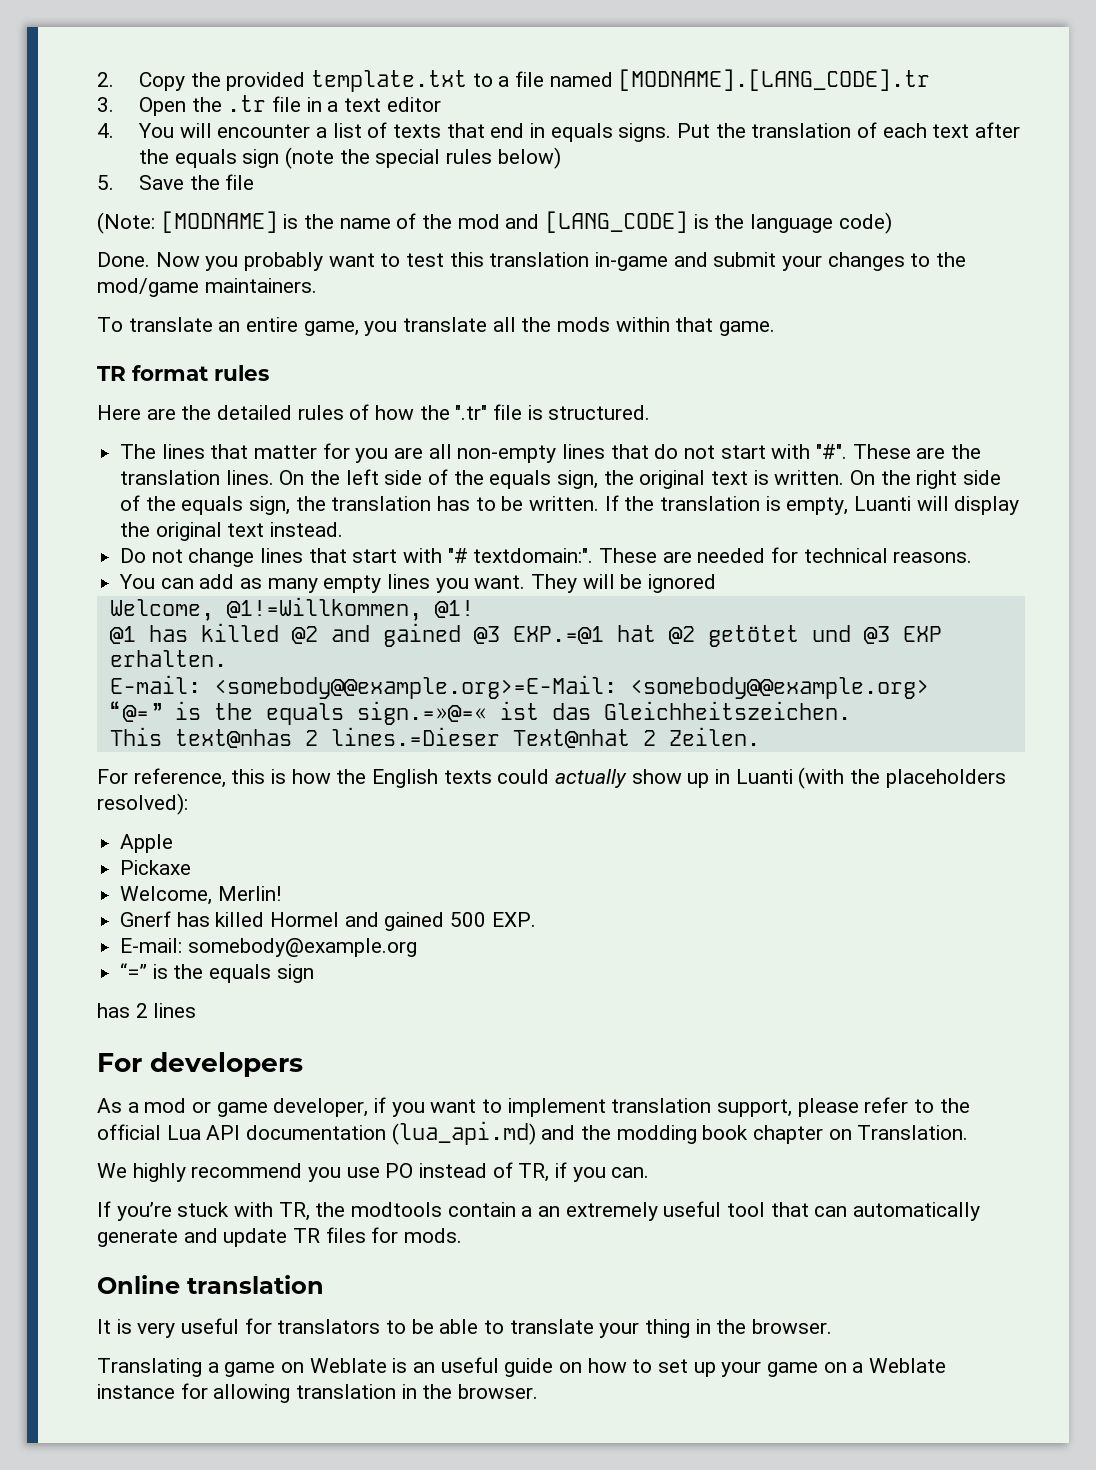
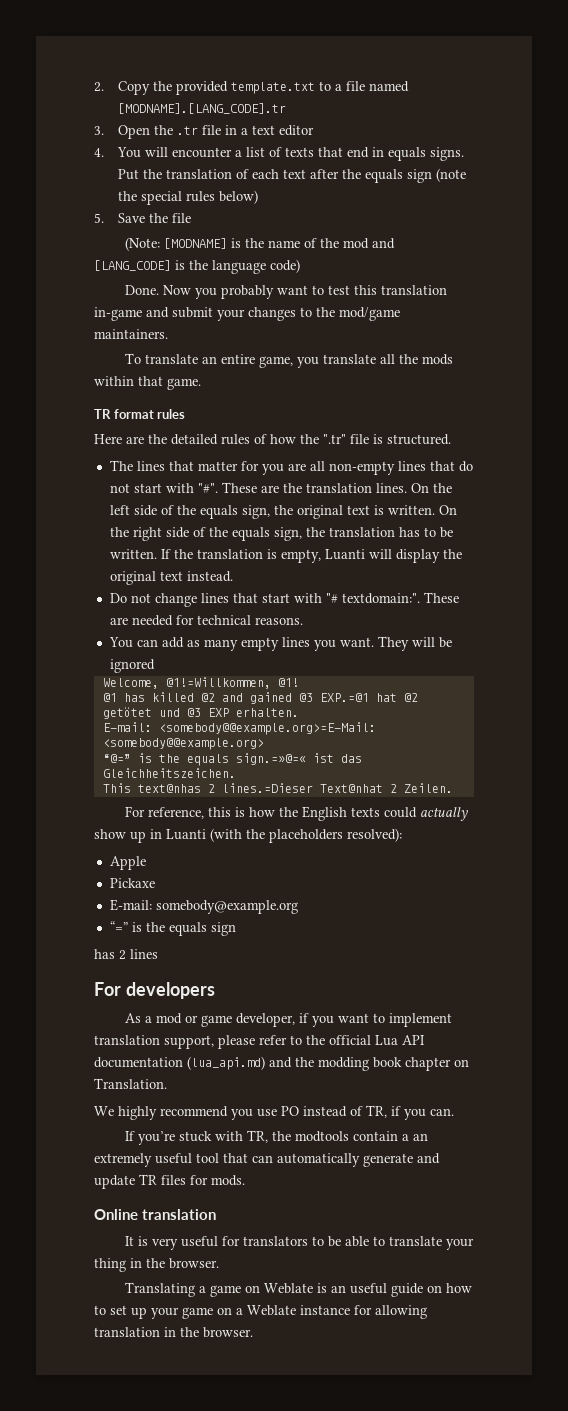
- Welcome, Merlin!
- Gnerf has killed Hormel and gained 500 EXP.

